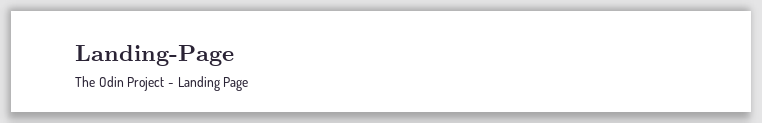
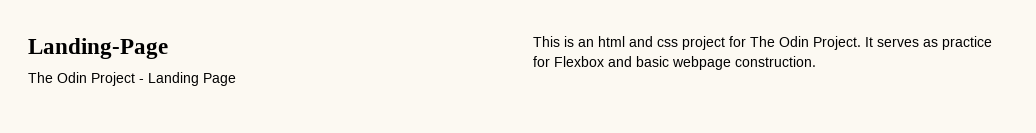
+ This is an html and css project for The Odin Project. It serves as practice for Flexbox and basic webpage construction.

